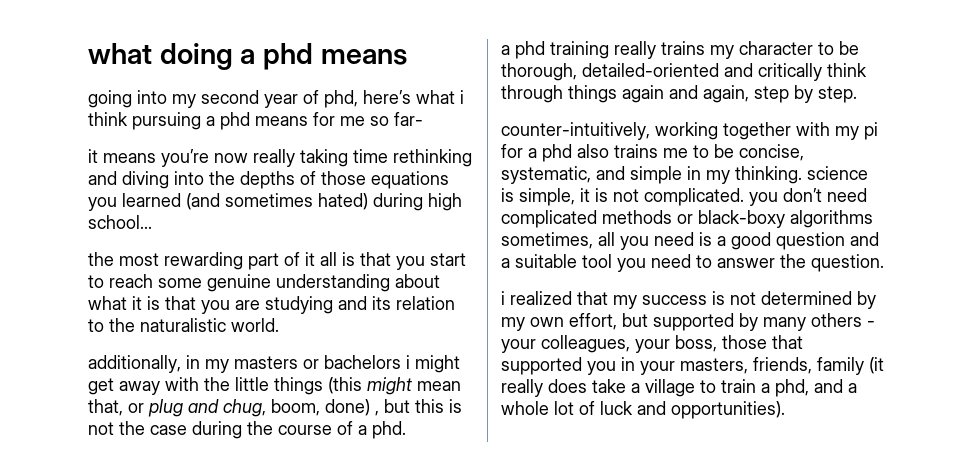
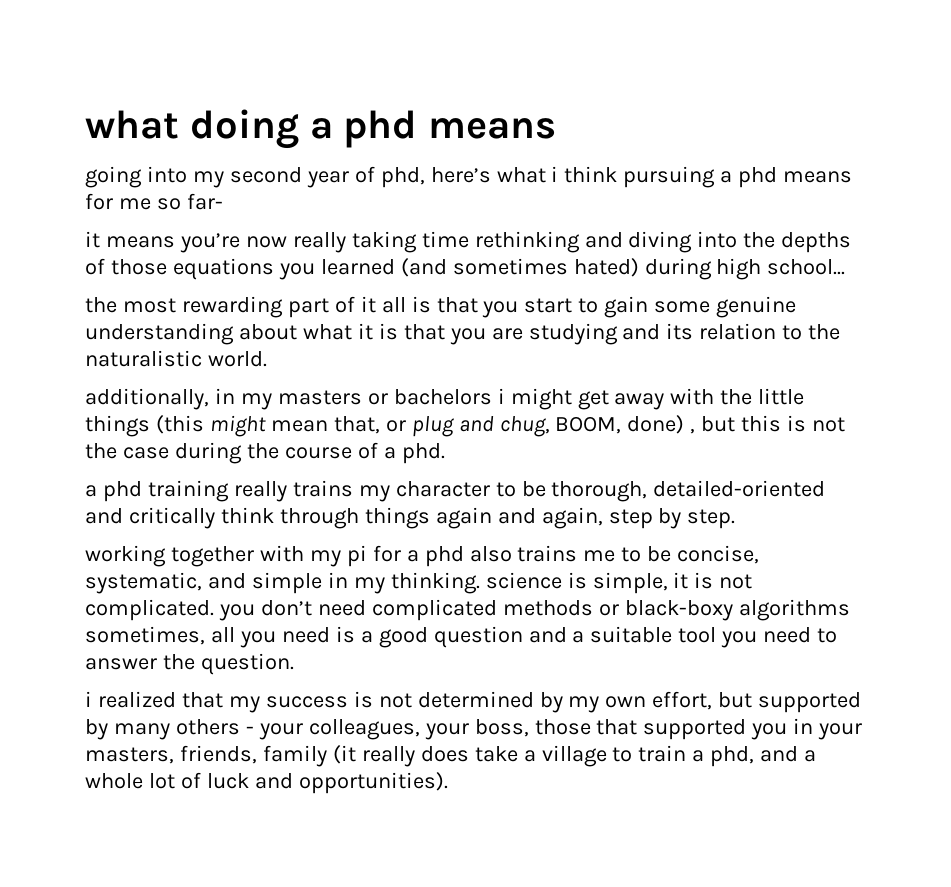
- the most rewarding part of it all is that you start to reach some genuine understanding about what it is that you are studying and its relation to the naturalistic world.
+ the most rewarding part of it all is that you start to gain some genuine understanding about what it is that you are studying and its relation to the naturalistic world.
- additionally, in my masters or bachelors i might get away with the little things (this might mean that, or plug and chug, boom, done) , but this is not the case during the course of a phd.
+ additionally, in my masters or bachelors i might get away with the little things (this might mean that, or plug and chug, BOOM, done) , but this is not the case during the course of a phd.
- counter-intuitively, working together with my pi for a phd also trains me to be concise, systematic, and simple in my thinking. science is simple, it is not complicated. you don’t need complicated methods or black-boxy algorithms sometimes, all you need is a good question and a suitable tool you need to answer the question.
+ working together with my pi for a phd also trains me to be concise, systematic, and simple in my thinking. science is simple, it is not complicated. you don’t need complicated methods or black-boxy algorithms sometimes, all you need is a good question and a suitable tool you need to answer the question.

